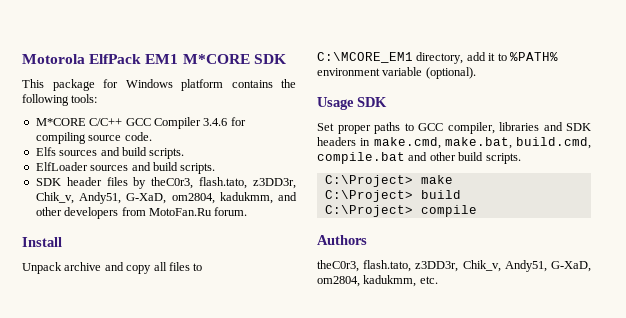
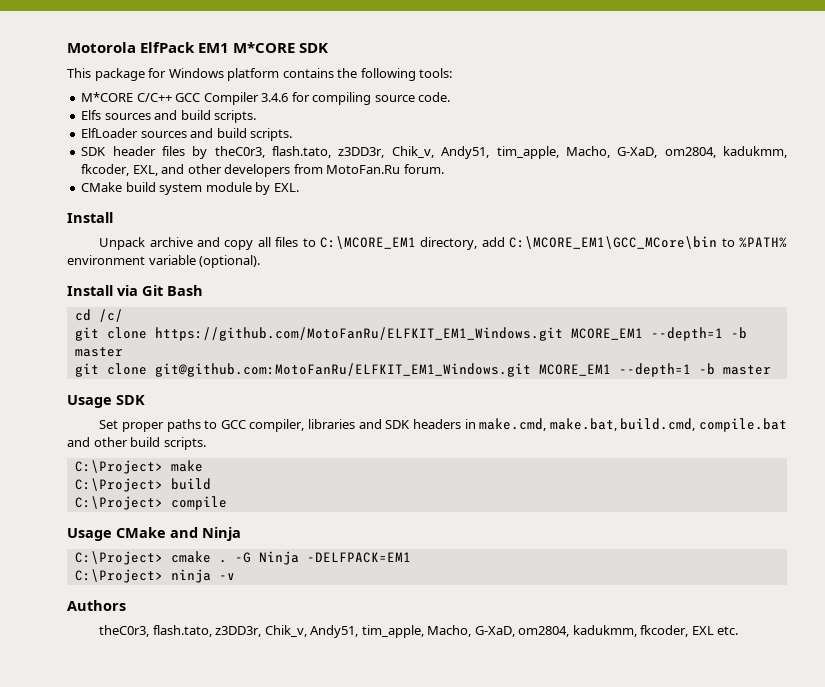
- SDK header files by theC0r3, flash.tato, z3DD3r, Chik_v, Andy51, G-XaD, om2804, kadukmm, and other developers from MotoFan.Ru forum.
+ SDK header files by theC0r3, flash.tato, z3DD3r, Chik_v, Andy51, tim_apple, Macho, G-XaD, om2804, kadukmm, fkcoder, EXL, and other developers from MotoFan.Ru forum.
+ CMake build system module by EXL.
- Unpack archive and copy all files to C:\MCORE_EM1 directory, add it to %PATH% environment variable (optional).
+ Unpack archive and copy all files to C:\MCORE_EM1 directory, add C:\MCORE_EM1\GCC_MCore\bin to %PATH% environment variable (optional).
+ Install via Git Bash
+ cd /c/
+ git clone https://github.com/MotoFanRu/ELFKIT_EM1_Windows.git MCORE_EM1 --depth=1 -b master
+ git clone git@github.com:MotoFanRu/ELFKIT_EM1_Windows.git MCORE_EM1 --depth=1 -b master
+ Usage CMake and Ninja
+ C:\Project> cmake . -G Ninja -DELFPACK=EM1
+ C:\Project> ninja -v
- theC0r3, flash.tato, z3DD3r, Chik_v, Andy51, G-XaD, om2804, kadukmm, etc.
+ theC0r3, flash.tato, z3DD3r, Chik_v, Andy51, tim_apple, Macho, G-XaD, om2804, kadukmm, fkcoder, EXL etc.

